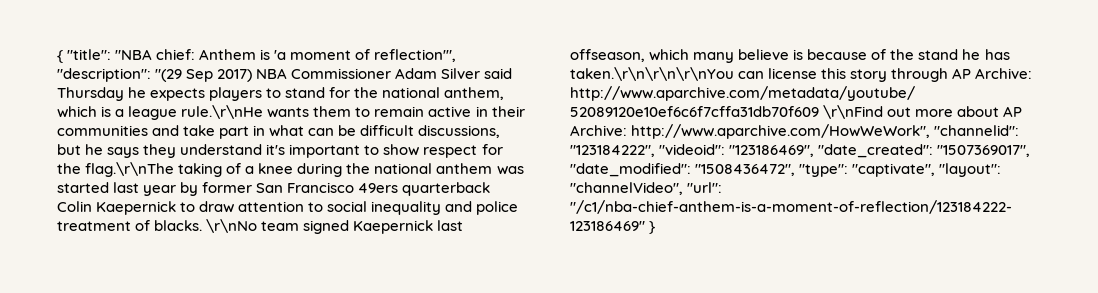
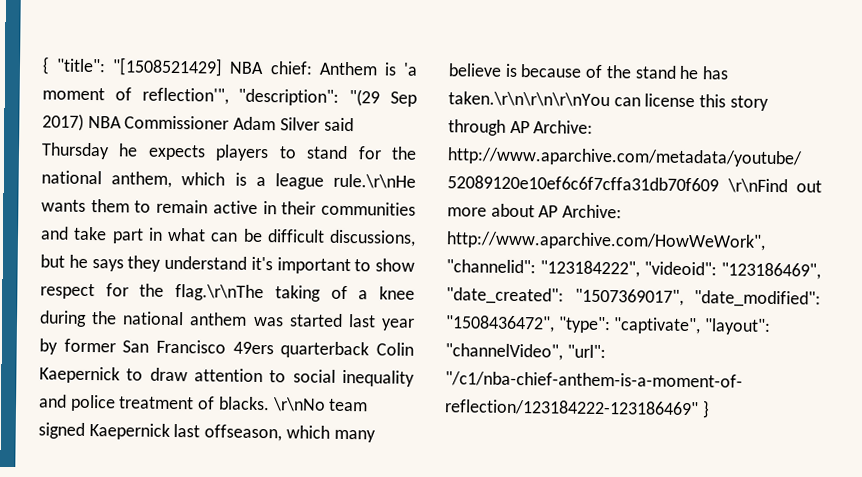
- "NBA chief:
+ "[1508521429] NBA chief:

